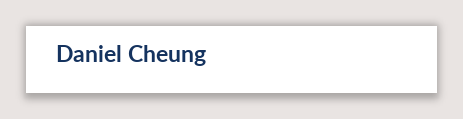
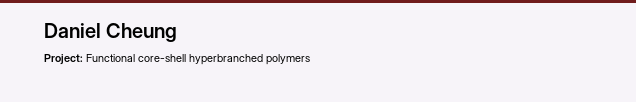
+ Project: Functional core-shell hyperbranched polymers

